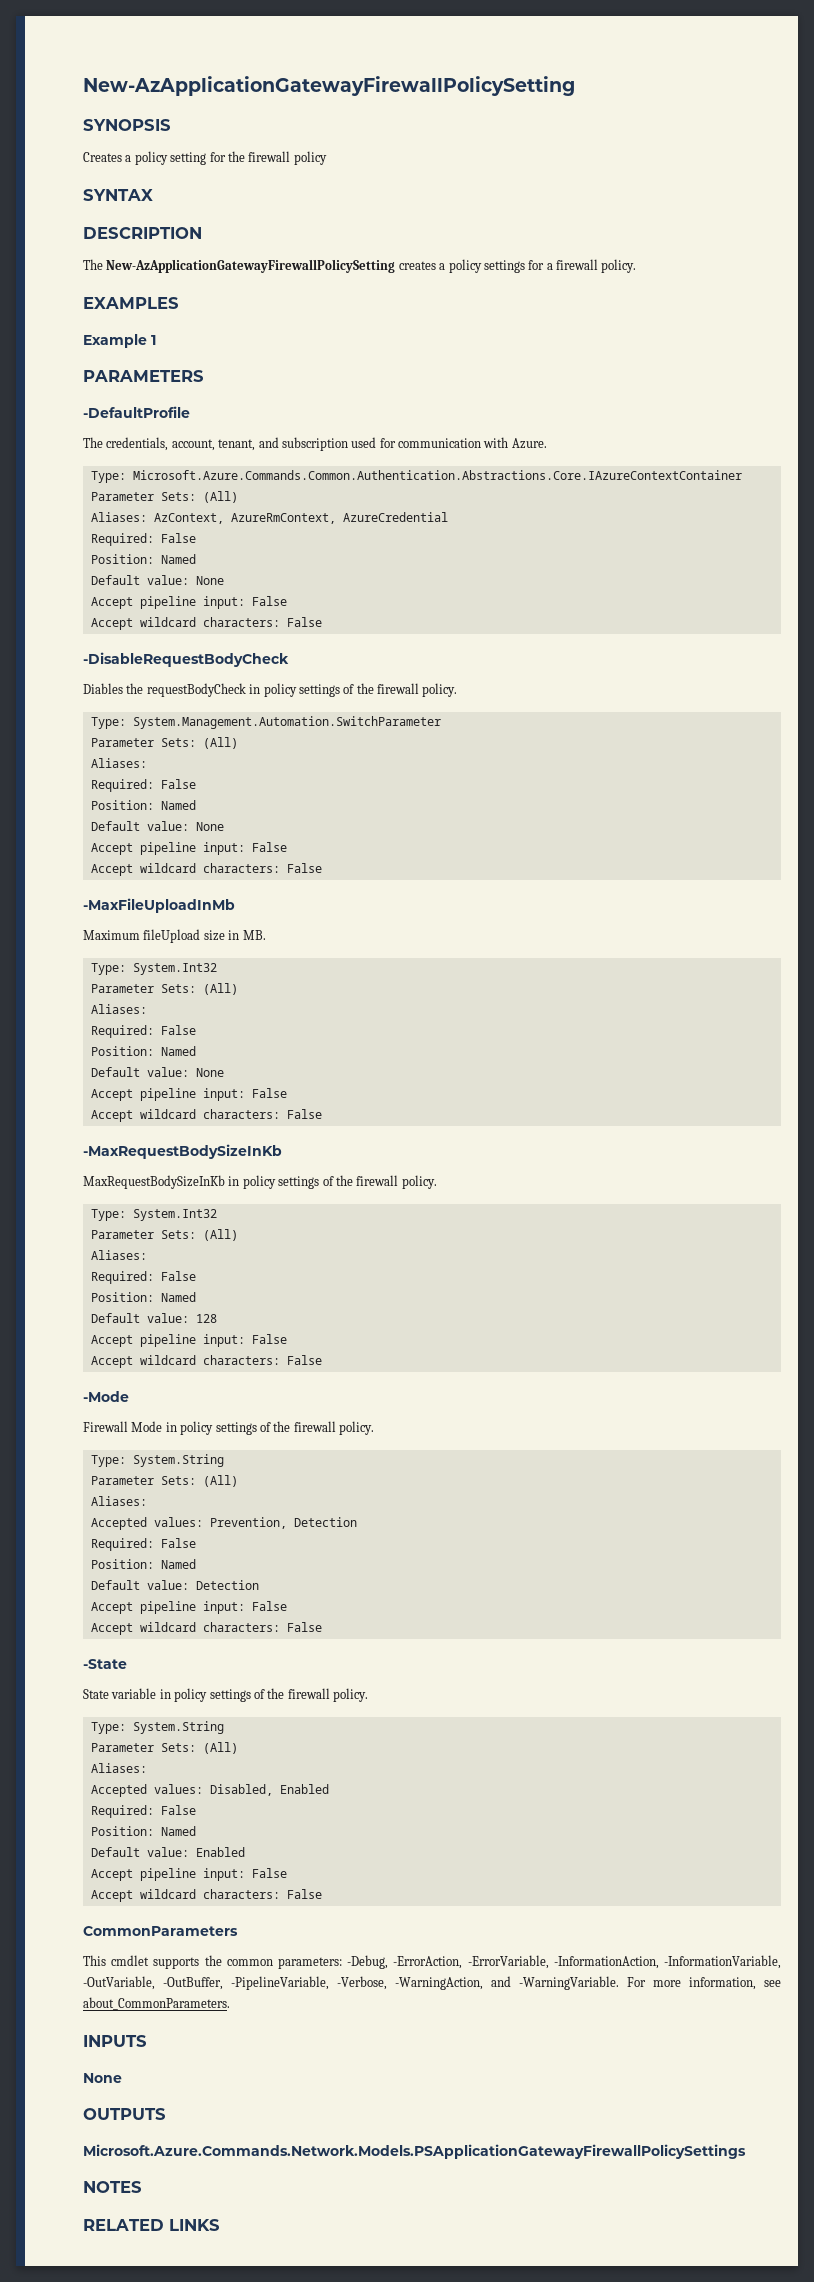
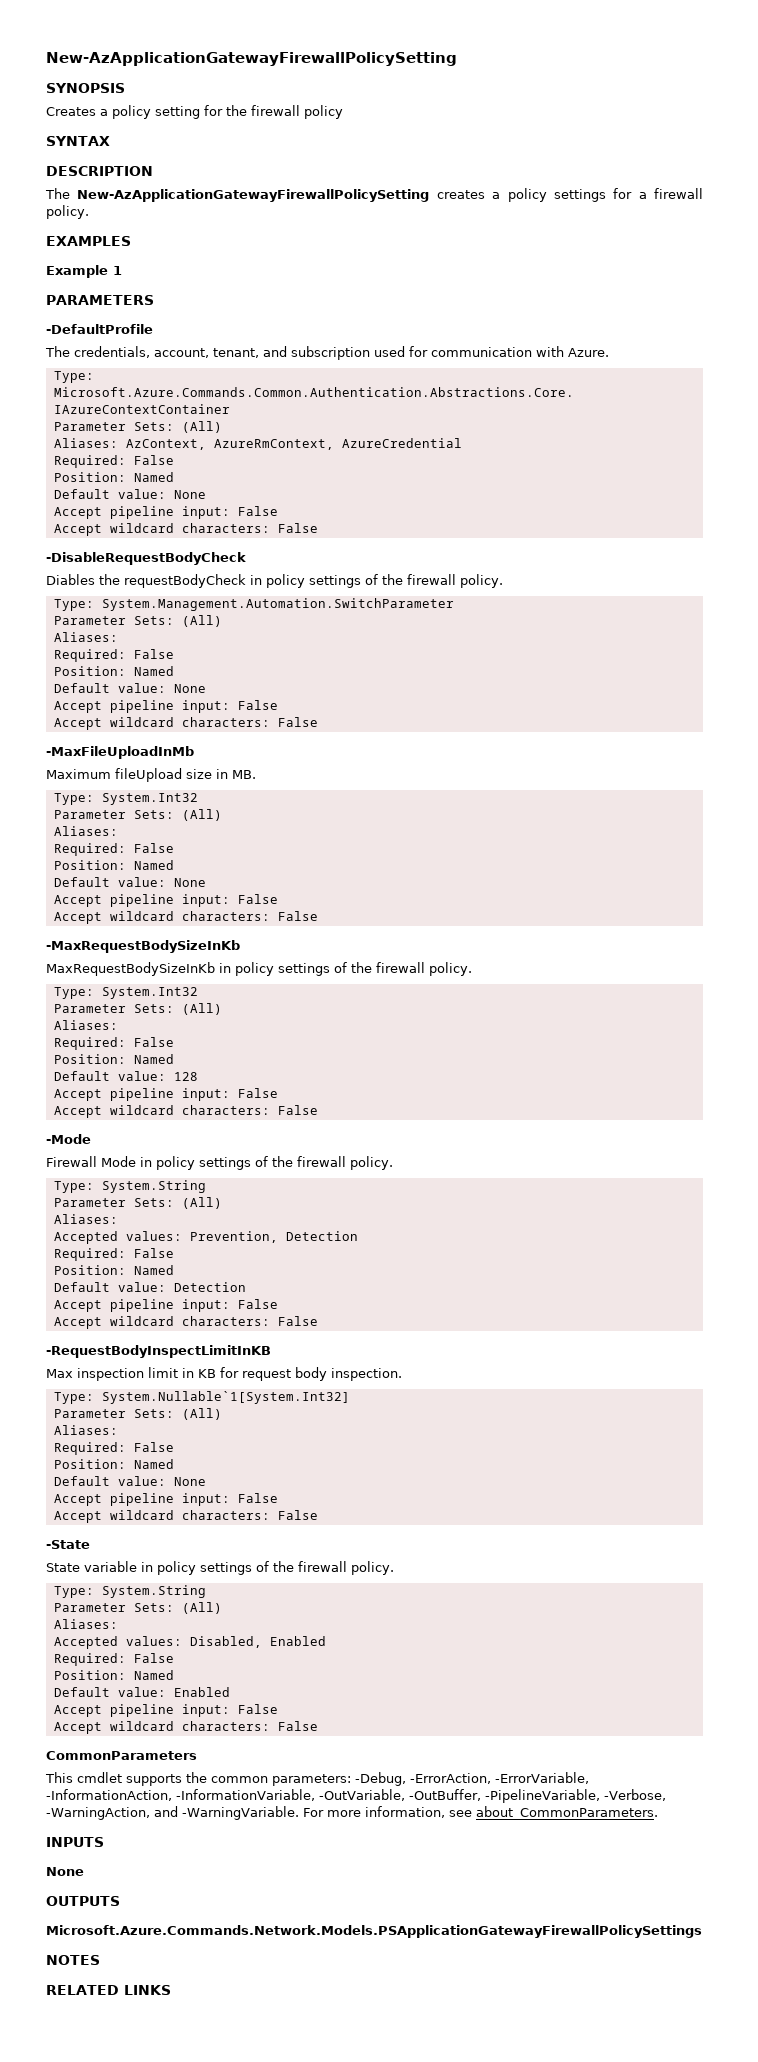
+ -RequestBodyInspectLimitInKB
+ Max inspection limit in KB for request body inspection.
+ Type: System.Nullable`1[System.Int32]
+ Parameter Sets: (All)
+ Aliases:
+ Required: False
+ Position: Named
+ Default value: None
+ Accept pipeline input: False
+ Accept wildcard characters: False

